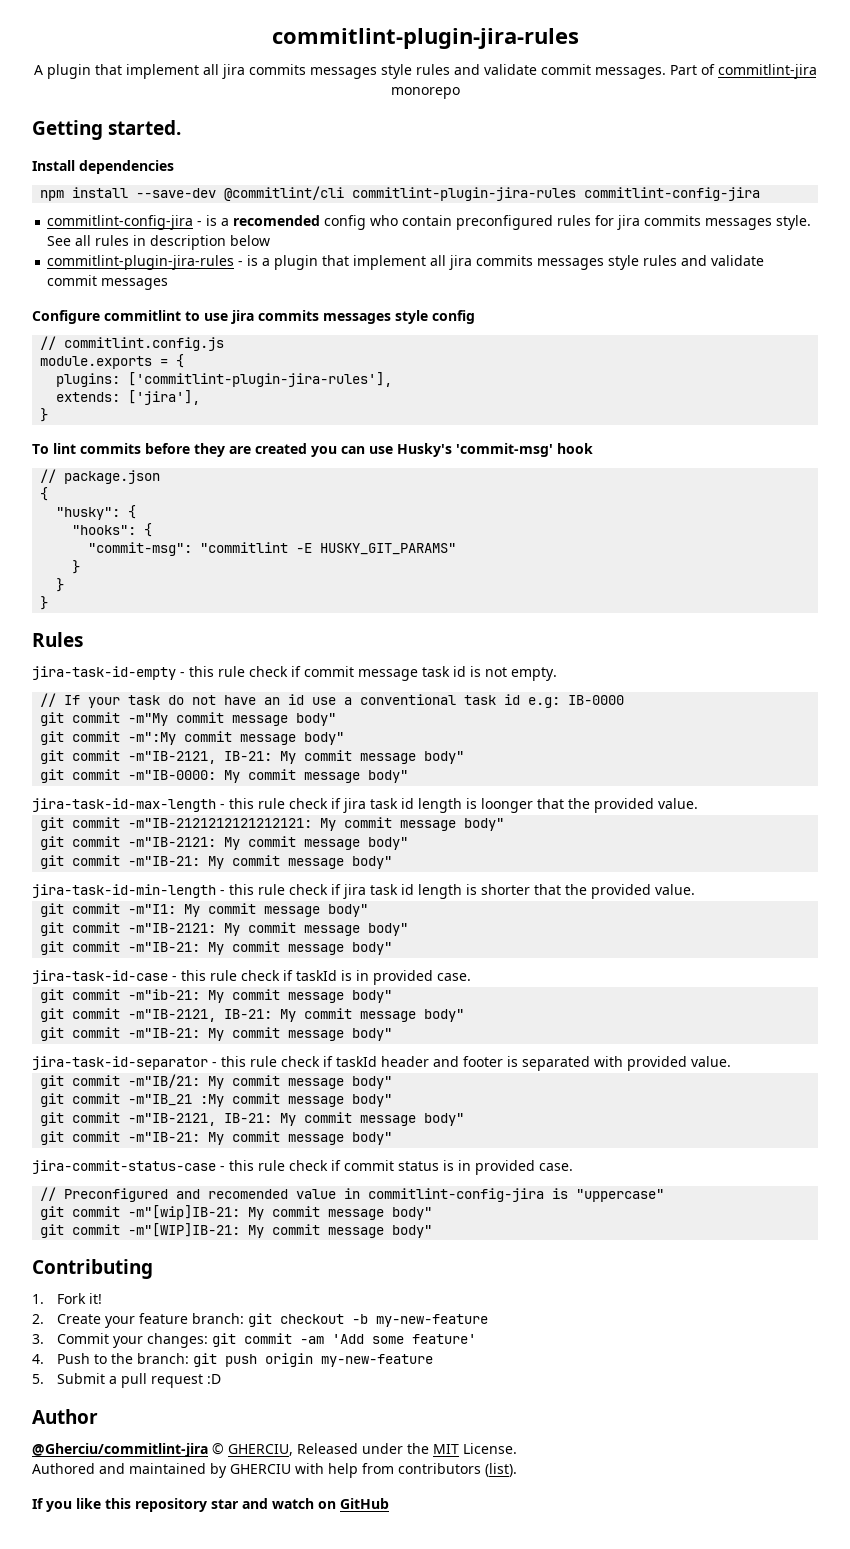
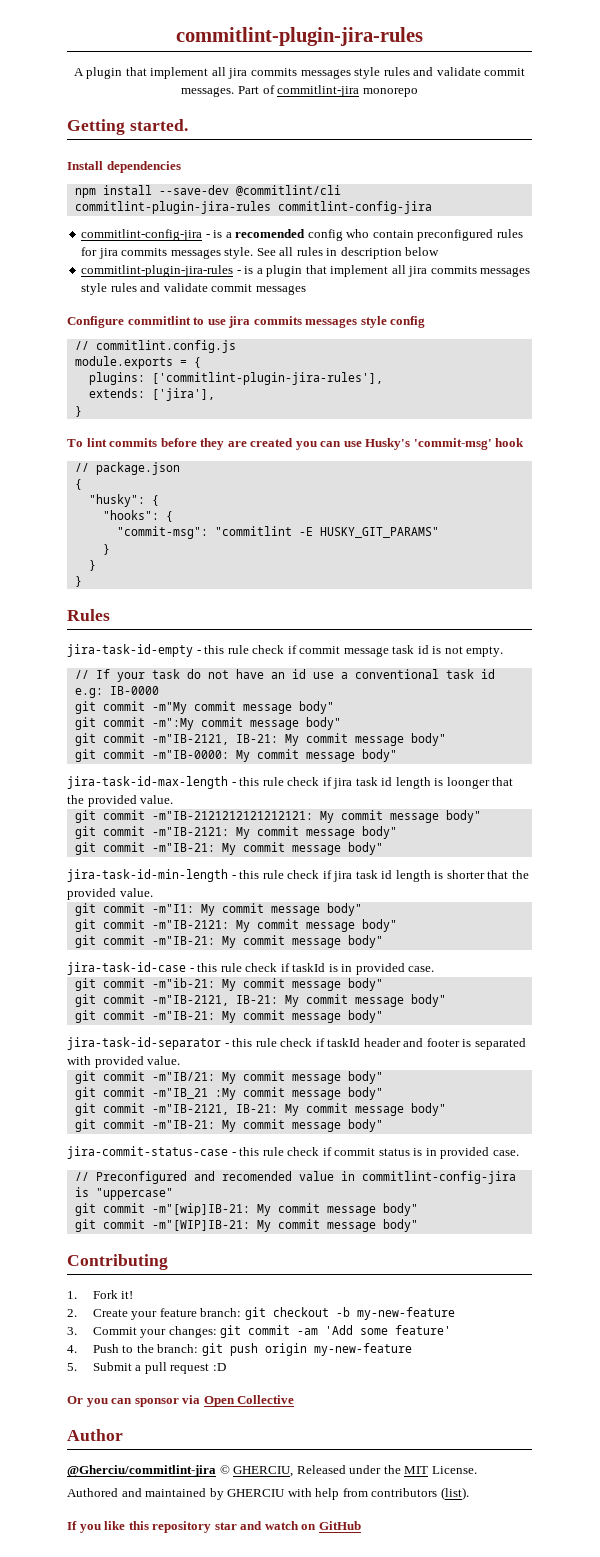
+ Or you can sponsor via Open Collective

